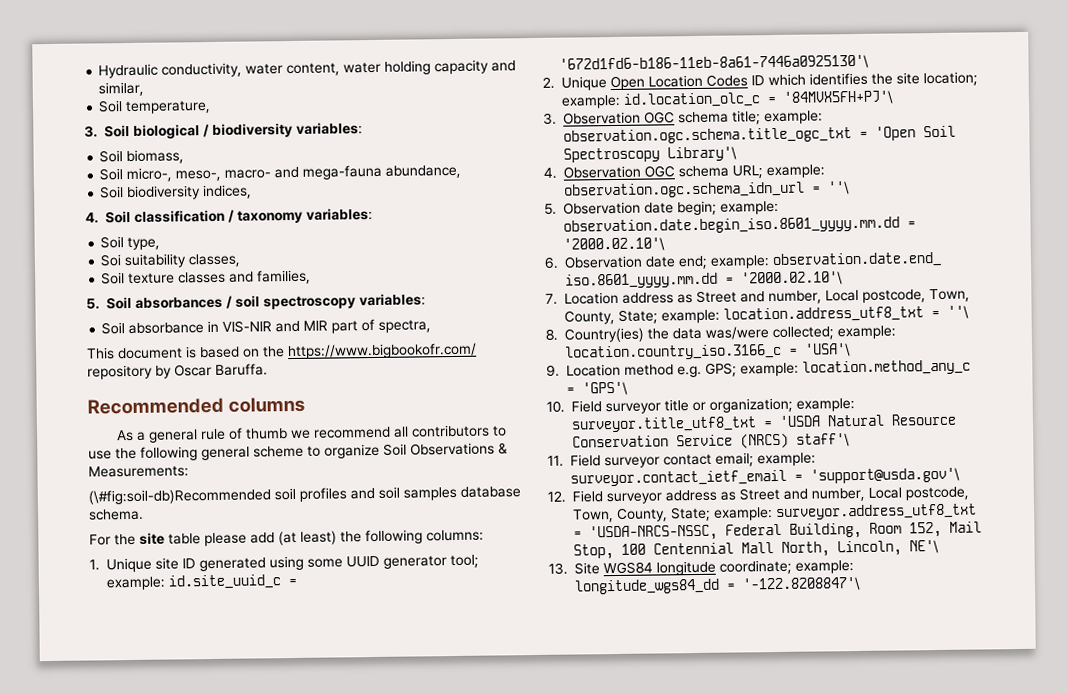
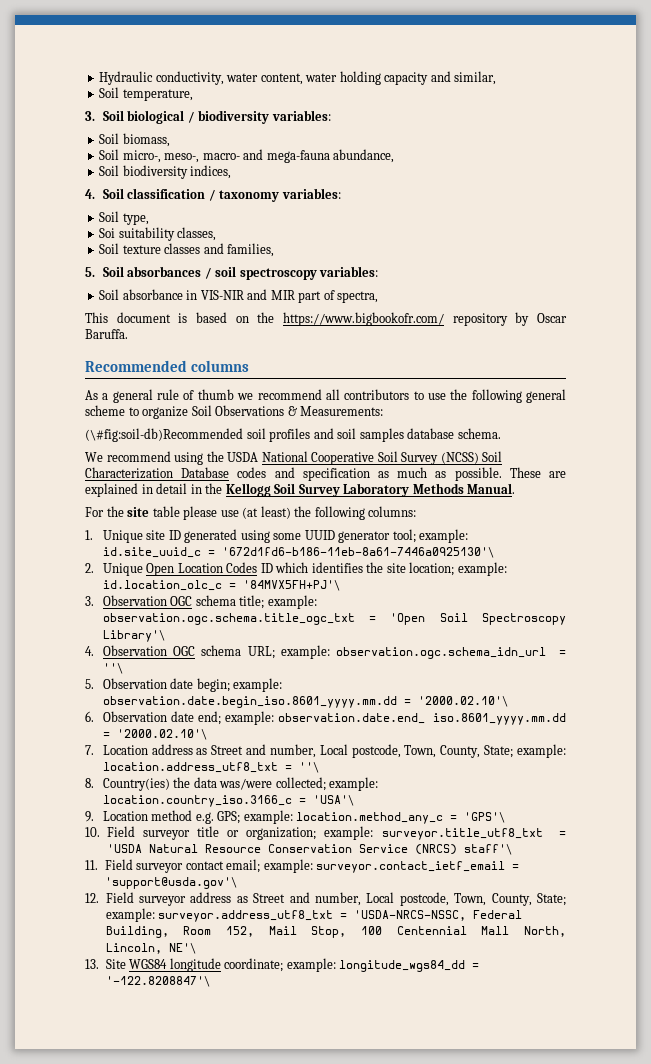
+ We recommend using the USDA National Cooperative Soil Survey (NCSS) Soil Characterization Database codes and specification as much as possible. These are explained in detail in the Kellogg Soil Survey Laboratory Methods Manual.
- For the site table please add (at least) the following columns:
+ For the site table please use (at least) the following columns:

